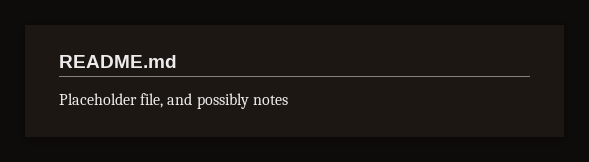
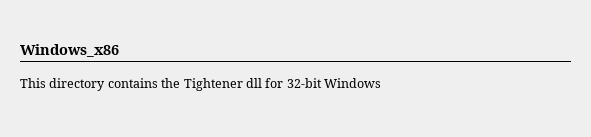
- README.md
- Placeholder file, and possibly notes
+ Windows_x86
+ This directory contains the Tightener dll for 32-bit Windows

